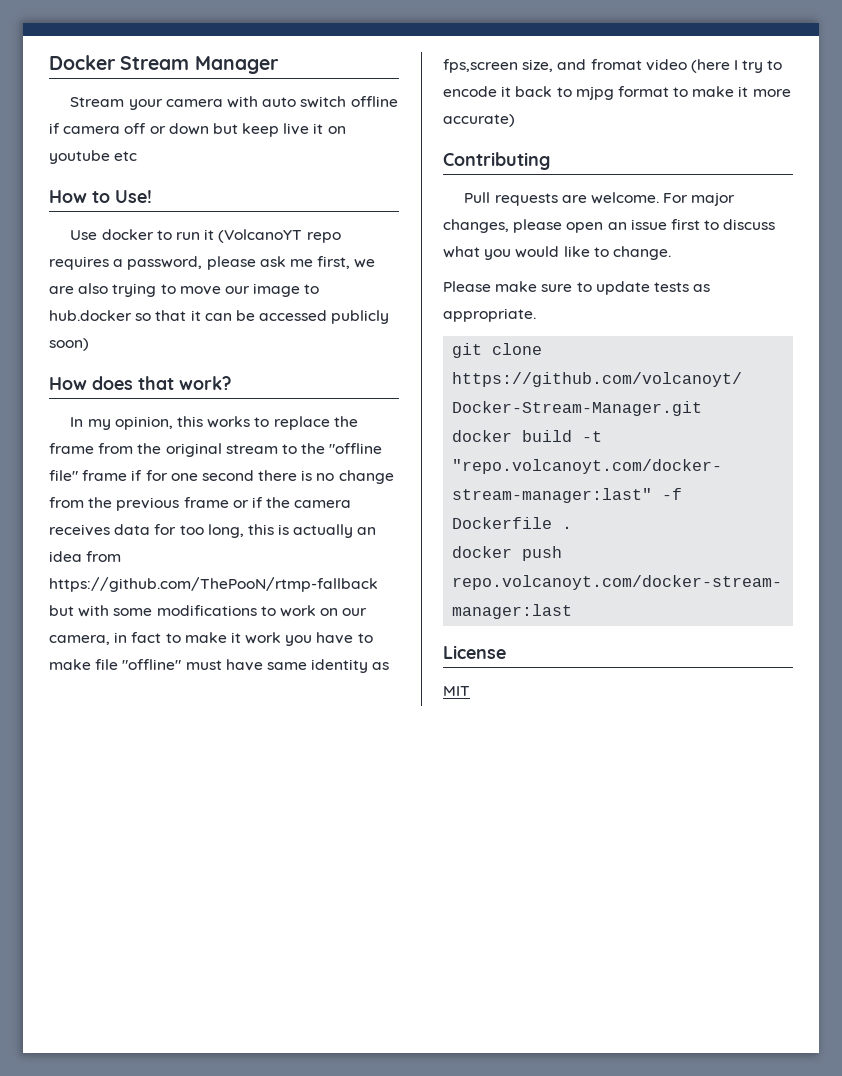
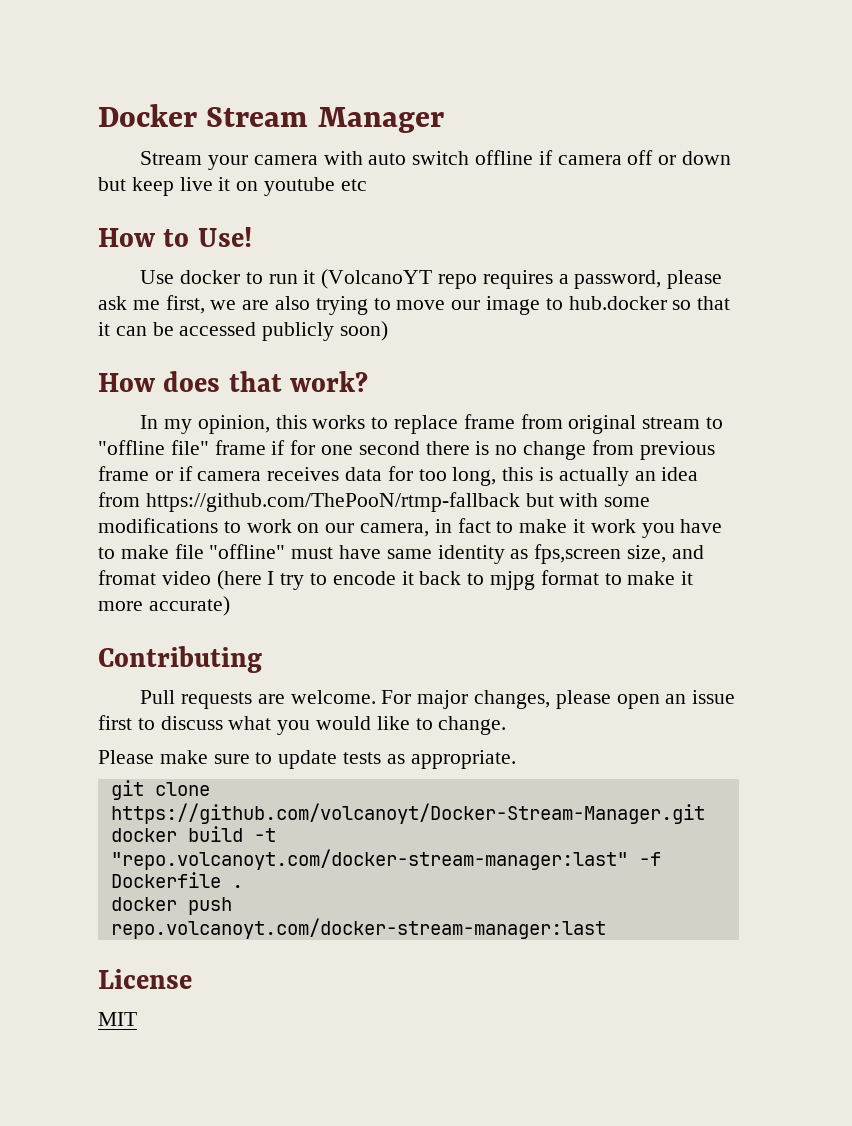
- In my opinion, this works to replace the frame from the original stream to the "offline file" frame if for one second there is no change from the previous frame or if the camera receives data for too long, this is actually an idea from https://github.com/ThePooN/rtmp-fallback but with some modifications to work on our camera, in fact to make it work you have to make file "offline" must have same identity as fps,screen size, and fromat video (here I try to encode it back to mjpg format to make it more accurate)
+ In my opinion, this works to replace frame from original stream to "offline file" frame if for one second there is no change from previous frame or if camera receives data for too long, this is actually an idea from https://github.com/ThePooN/rtmp-fallback but with some modifications to work on our camera, in fact to make it work you have to make file "offline" must have same identity as fps,screen size, and fromat video (here I try to encode it back to mjpg format to make it more accurate)

